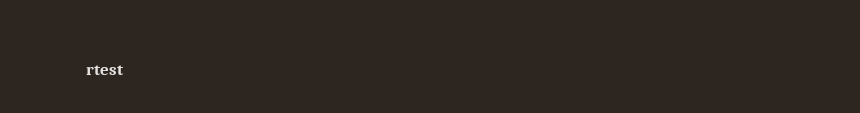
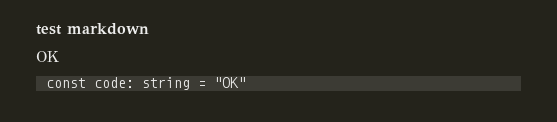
- rtest
+ test markdown
+ OK
+ const code: string = "OK"

